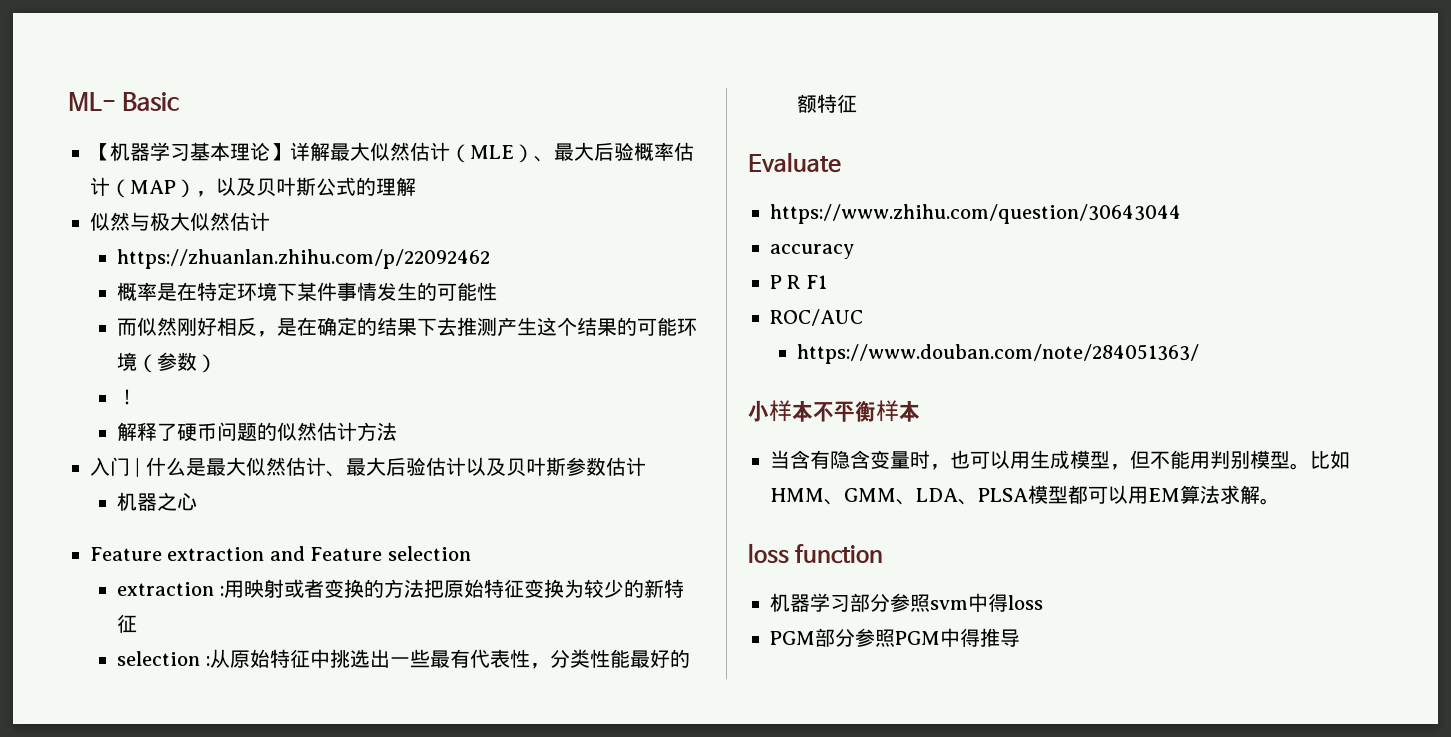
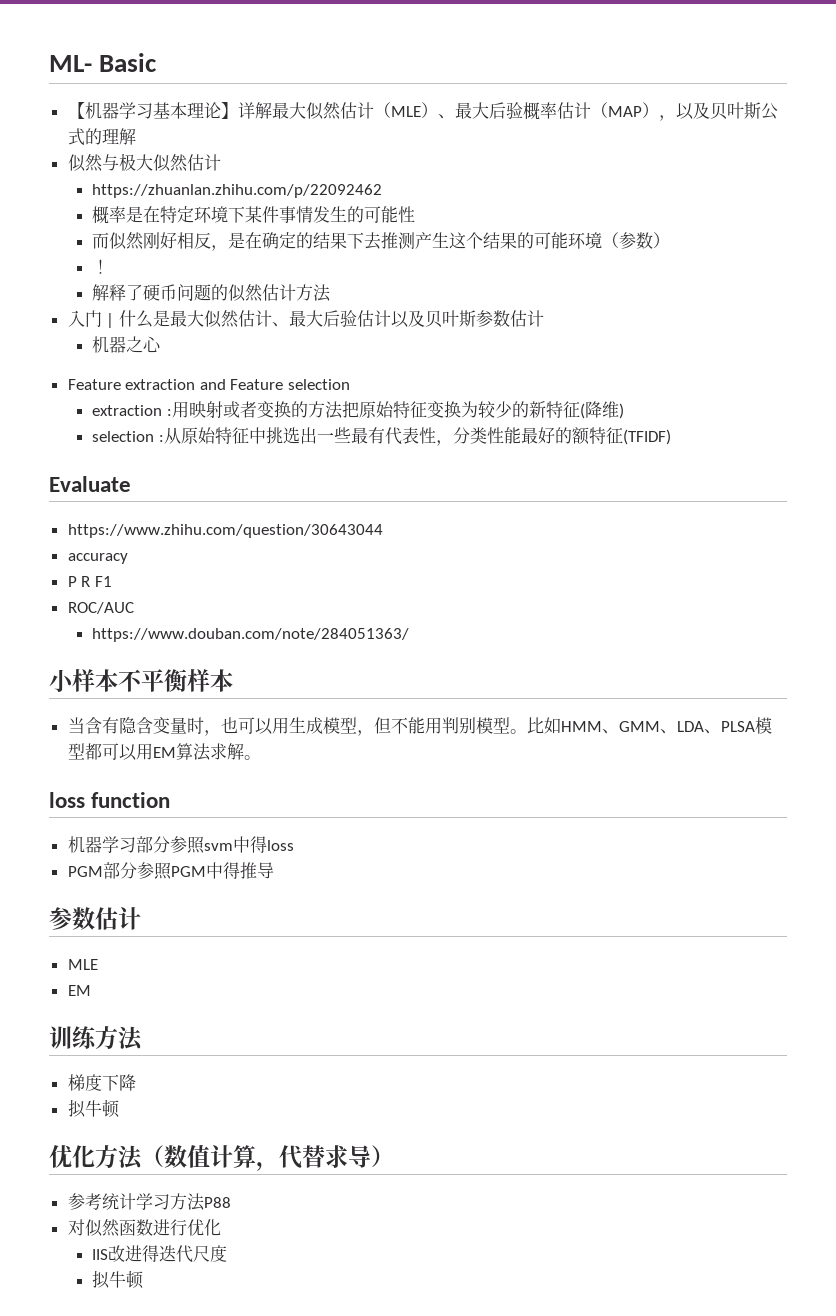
- extraction :用映射或者变换的方法把原始特征变换为较少的新特征
+ extraction :用映射或者变换的方法把原始特征变换为较少的新特征(降维)
- selection :从原始特征中挑选出一些最有代表性，分类性能最好的额特征
+ selection :从原始特征中挑选出一些最有代表性，分类性能最好的额特征(TFIDF)
  PGM部分参照PGM中得推导
+ 参数估计
+ MLE
+ EM
+ 训练方法
+ 梯度下降
+ 拟牛顿
+ 优化方法（数值计算，代替求导）
+ 参考统计学习方法P88
+ 对似然函数进行优化
+ IIS改进得迭代尺度
+ 拟牛顿

